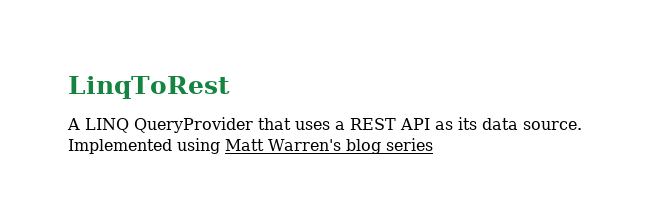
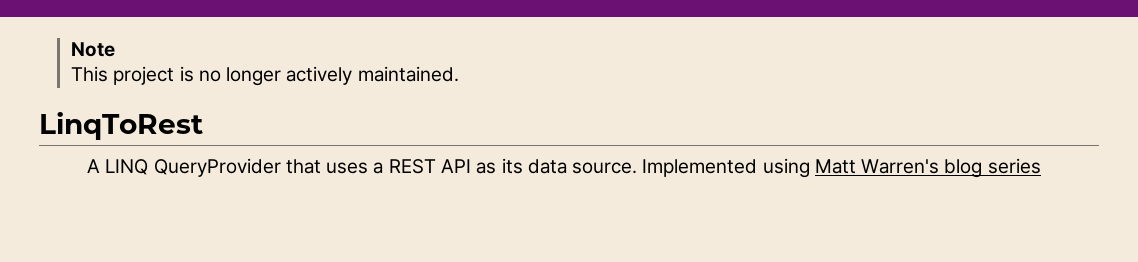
+ Note
+ This project is no longer actively maintained.

